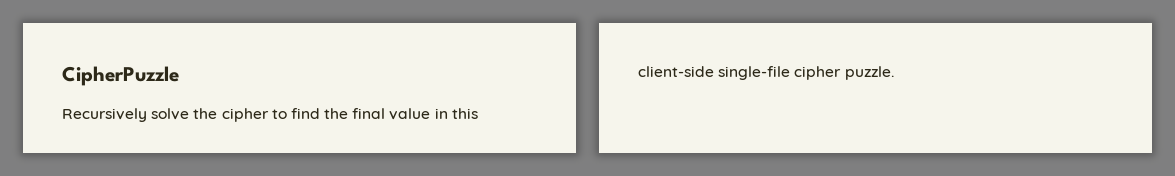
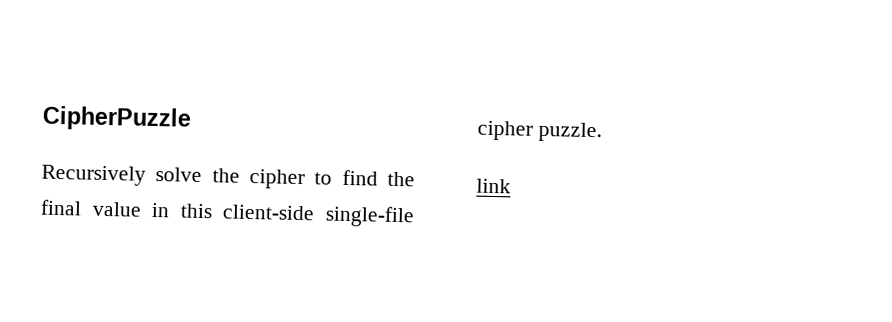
+ link

